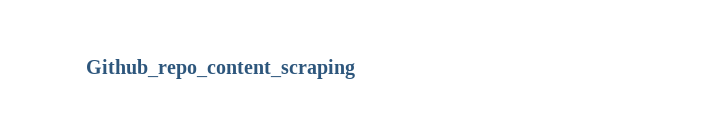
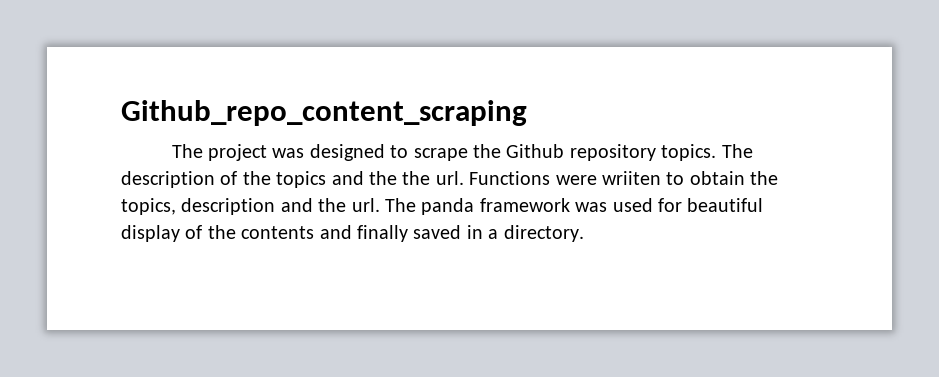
+ The project was designed to scrape the Github repository topics. The description of the topics and the the url. Functions were wriiten to obtain the topics, description and the url. The panda framework was used for beautiful display of the contents and finally saved in a directory.

